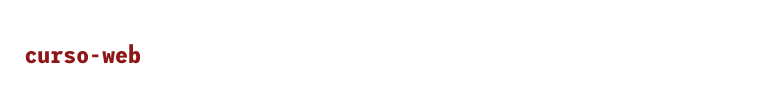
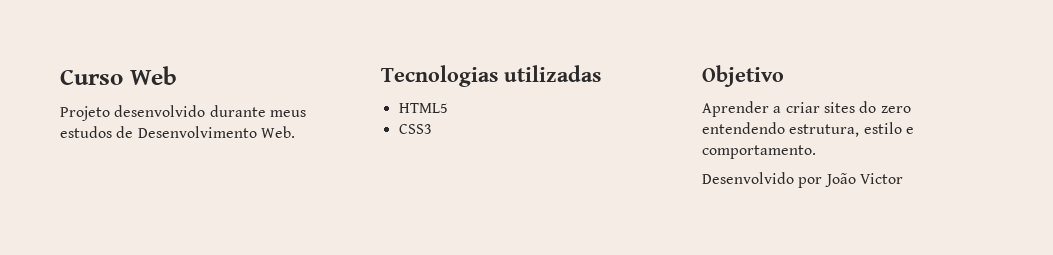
- curso-web
+ Curso Web
+ Projeto desenvolvido durante meus estudos de Desenvolvimento Web.
+ Tecnologias utilizadas
+ HTML5
+ CSS3
+ Objetivo
+ Aprender a criar sites do zero entendendo estrutura, estilo e comportamento.
+ Desenvolvido por João Victor

